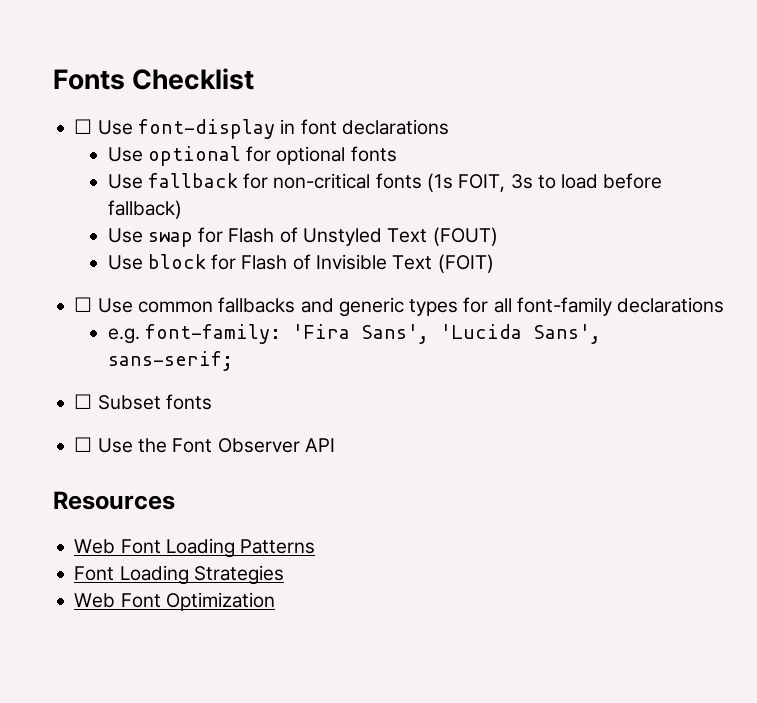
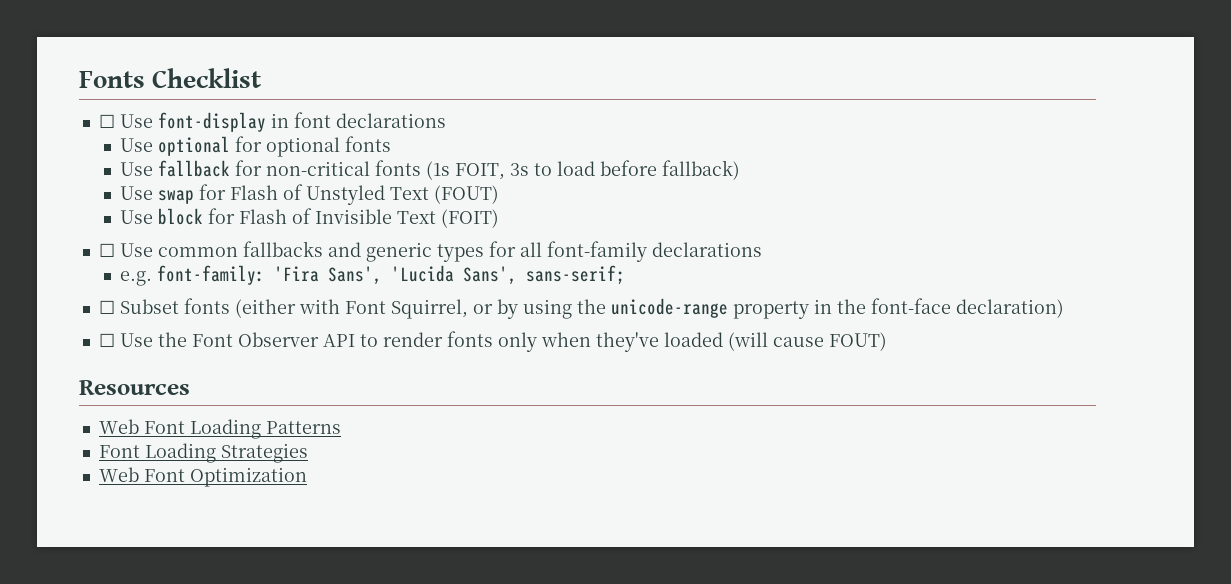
- ☐ Subset fonts
+ ☐ Subset fonts (either with Font Squirrel, or by using the unicode-range property in the font-face declaration)
- ☐ Use the Font Observer API
+ ☐ Use the Font Observer API to render fonts only when they've loaded (will cause FOUT)

